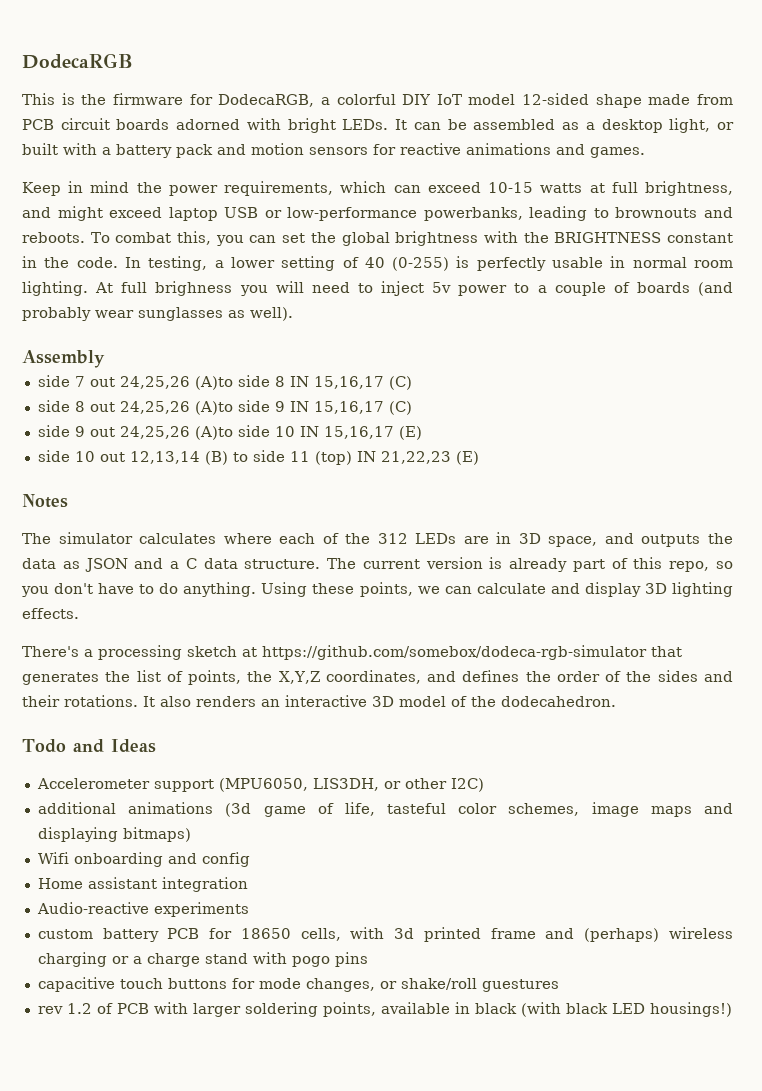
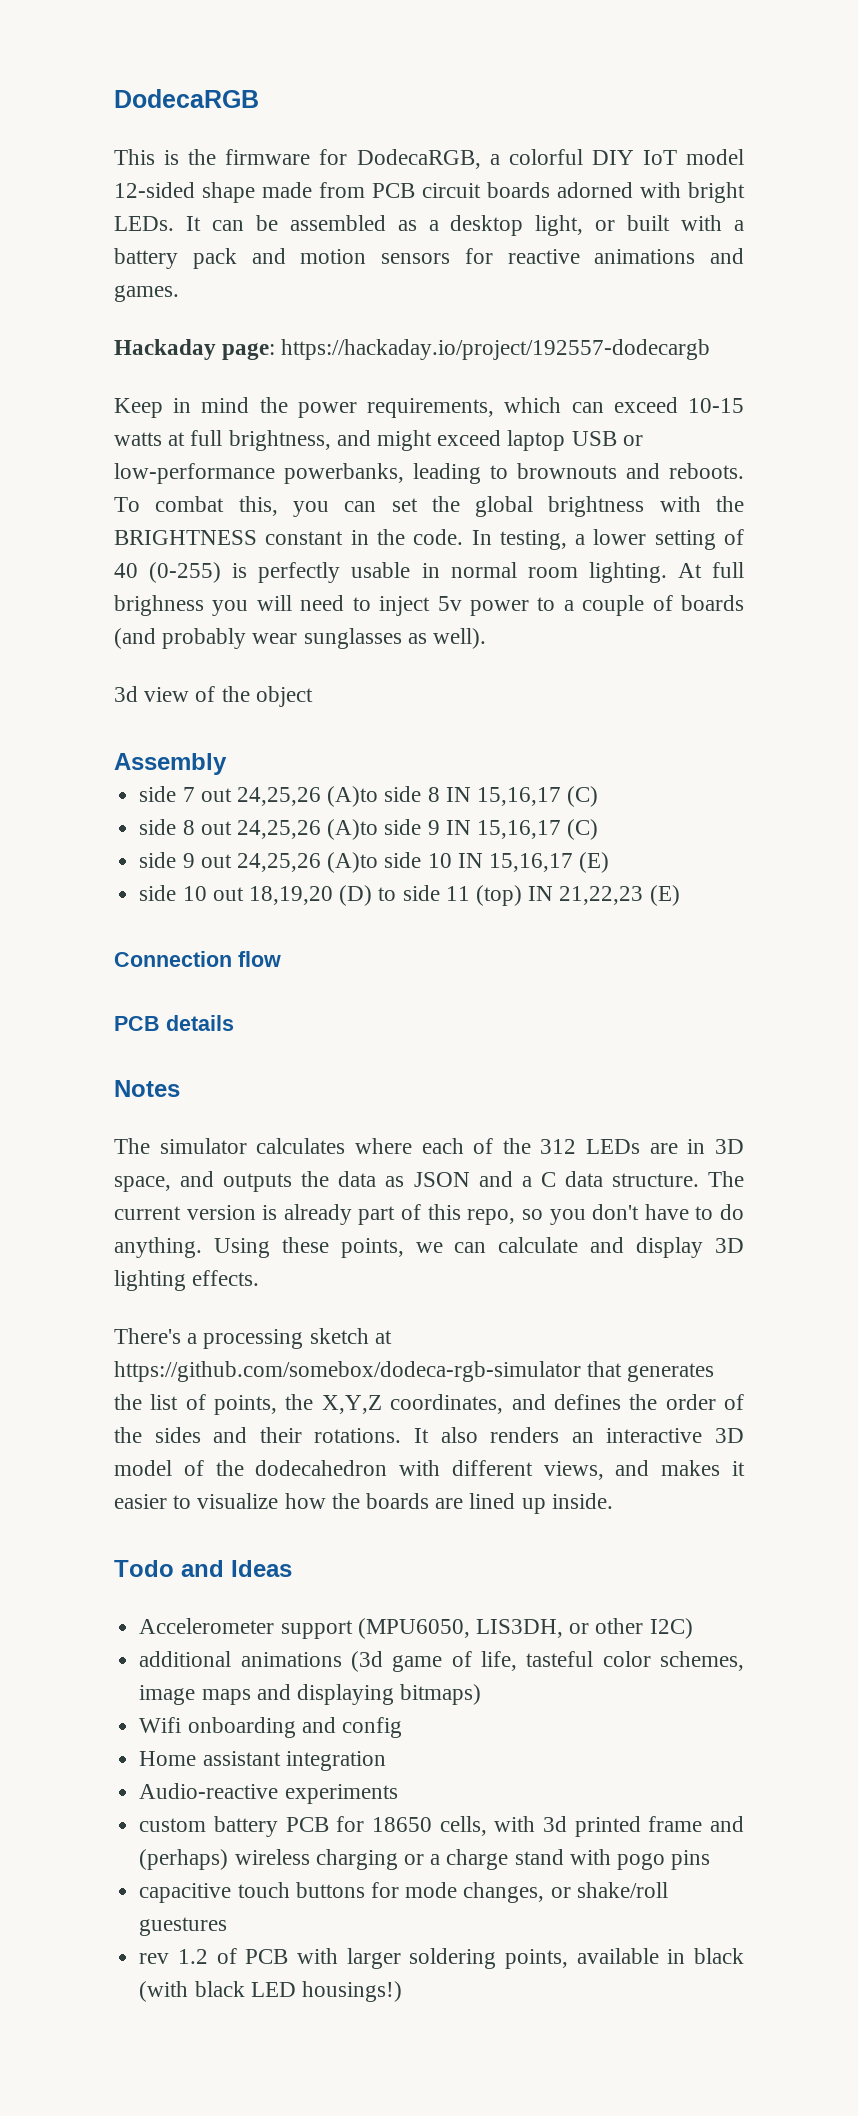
+ Hackaday page: https://hackaday.io/project/192557-dodecargb
+ 3d view of the object
- side 10 out 12,13,14 (B) to side 11 (top) IN 21,22,23 (E)
+ side 10 out 18,19,20 (D) to side 11 (top) IN 21,22,23 (E)
+ Connection flow
+ PCB details
- It also renders an interactive 3D model of the dodecahedron.
+ It also renders an interactive 3D model of the dodecahedron with different views, and makes it easier to visualize how the boards are lined up inside.

